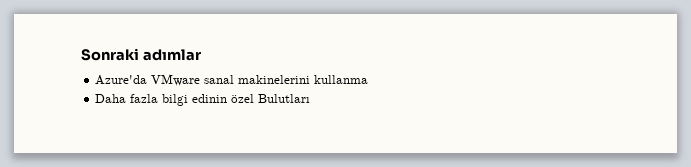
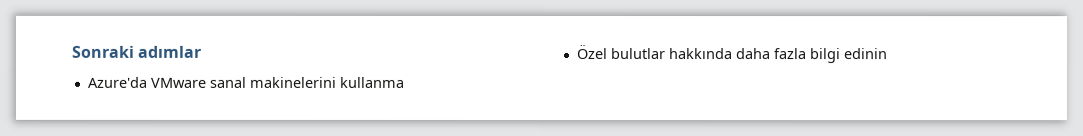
- Daha fazla bilgi edinin özel Bulutları
+ Özel bulutlar hakkında daha fazla bilgi edinin

